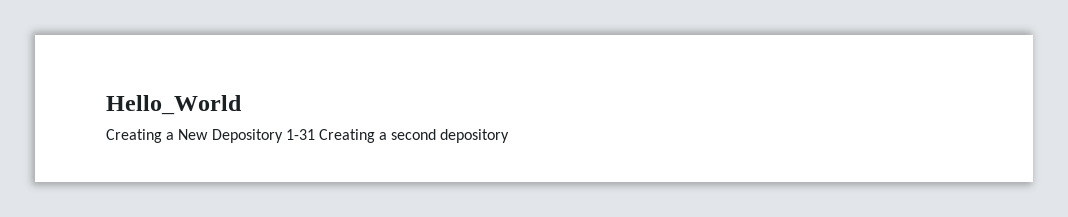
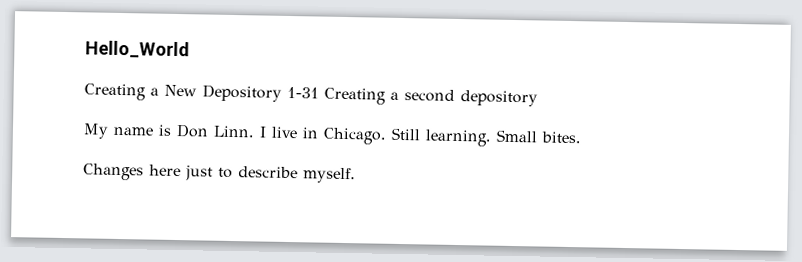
+ My name is Don Linn. I live in Chicago. Still learning. Small bites.
+ Changes here just to describe myself.

